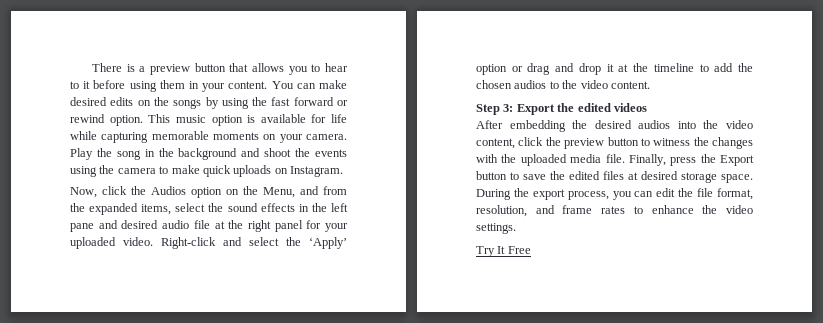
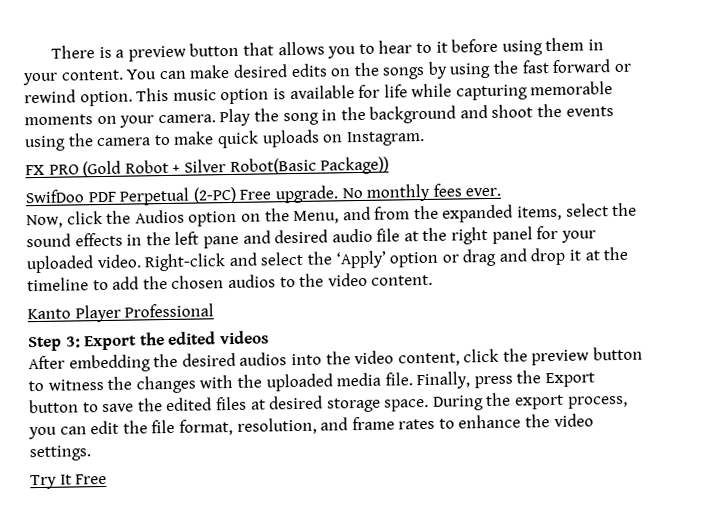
+ FX PRO (Gold Robot + Silver Robot(Basic Package))
+ SwifDoo PDF Perpetual (2-PC) Free upgrade. No monthly fees ever.
+ Kanto Player Professional

